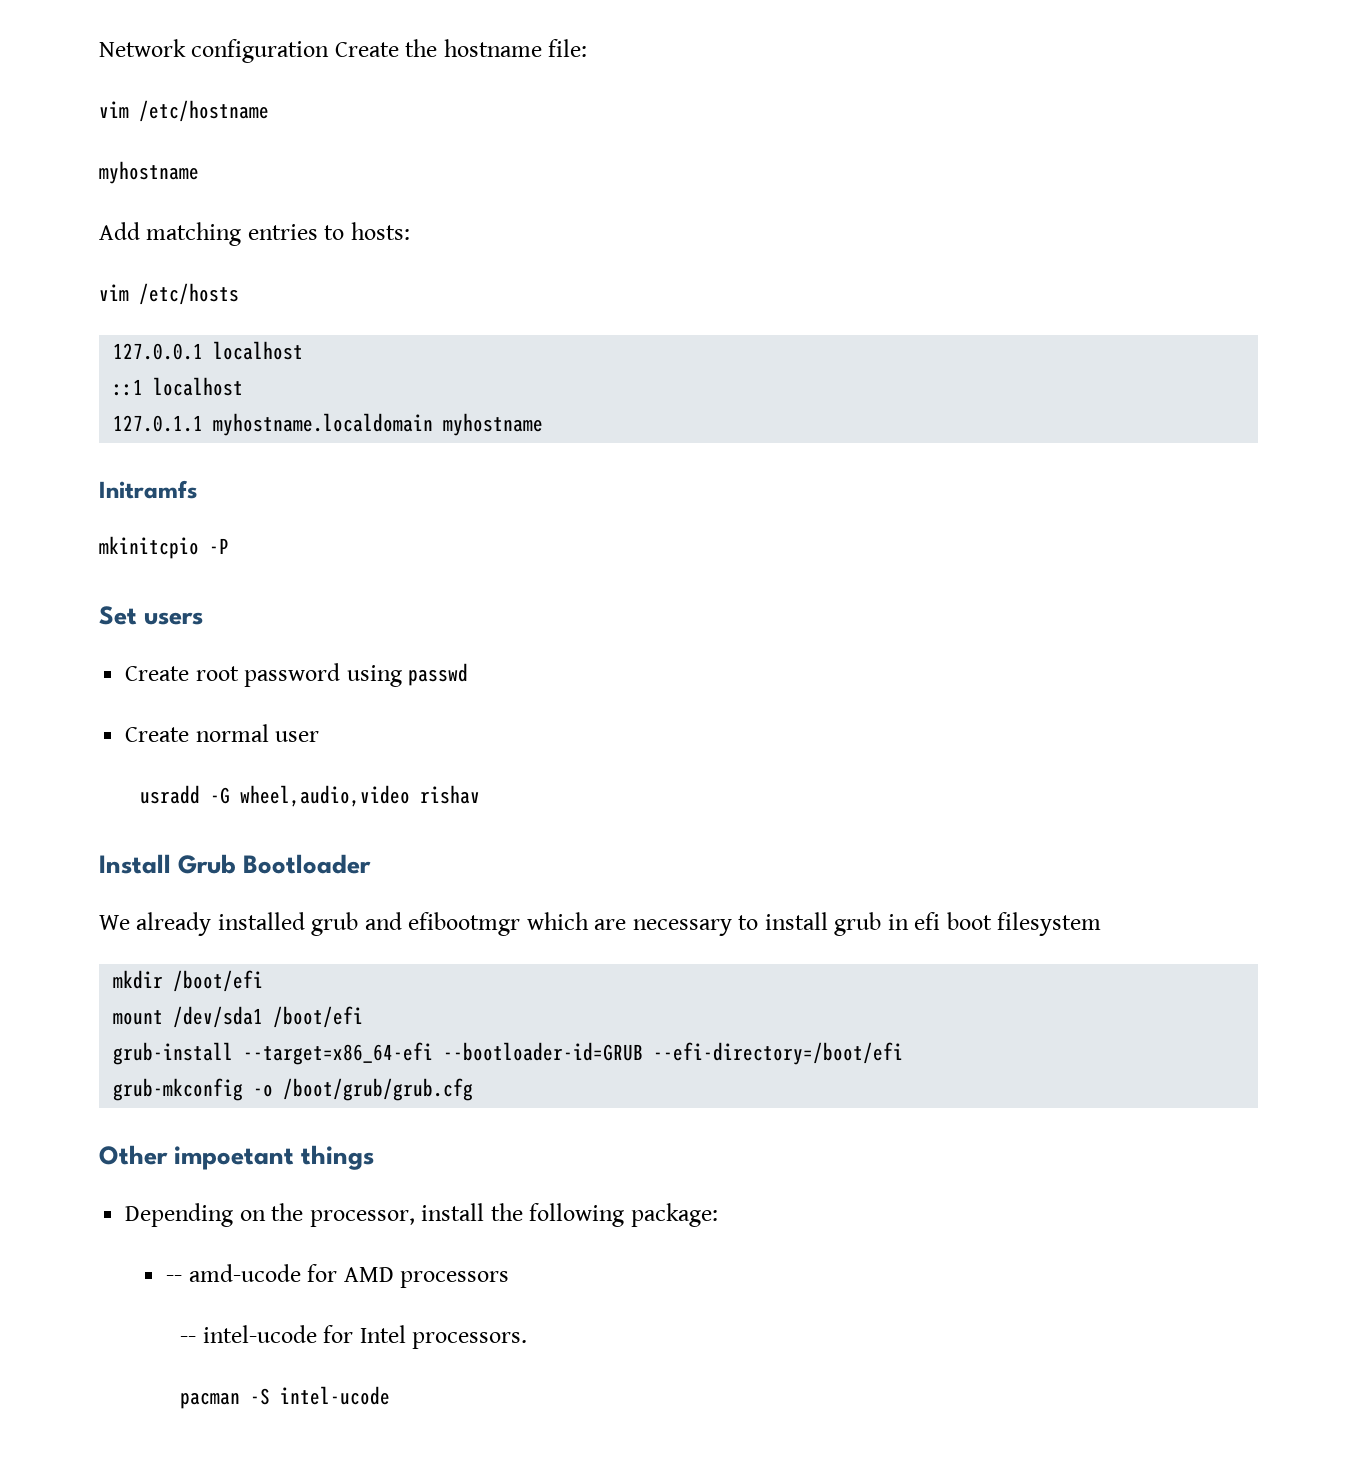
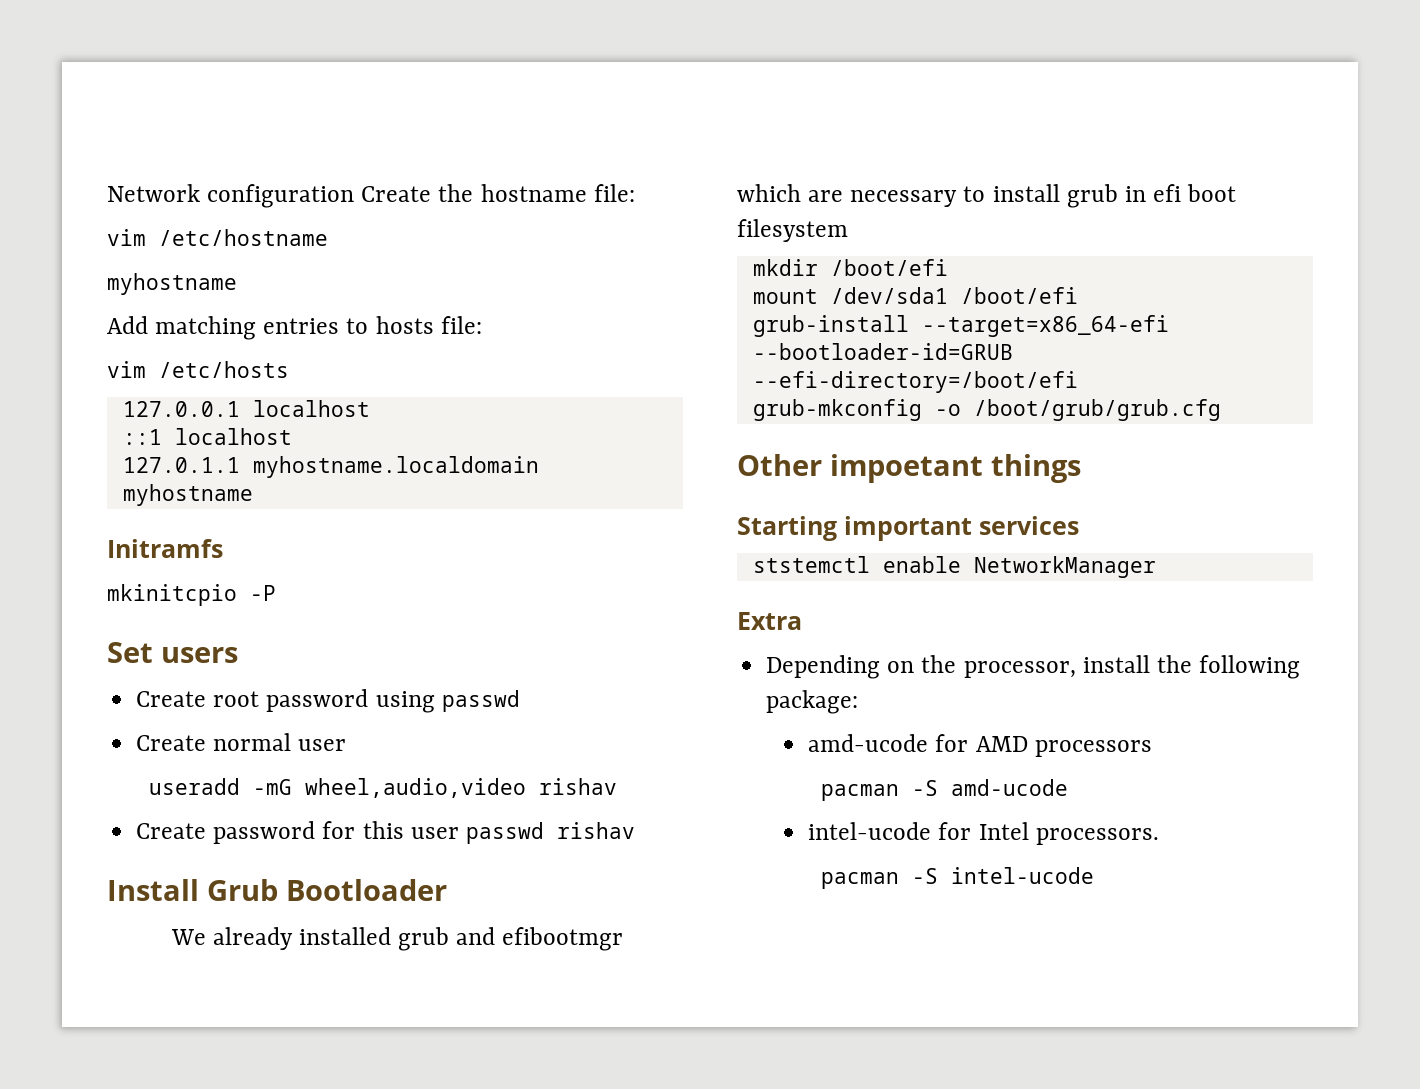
- Add matching entries to hosts:
+ Add matching entries to hosts file:
- usradd -G wheel,audio,video rishav
+ useradd -mG wheel,audio,video rishav
+ Create password for this user passwd rishav
+ Starting important services
+ ststemctl enable NetworkManager
+ Extra
- -- amd-ucode for AMD processors
+ amd-ucode for AMD processors
- -- intel-ucode for Intel processors.
+ pacman -S amd-ucode
+ intel-ucode for Intel processors.

